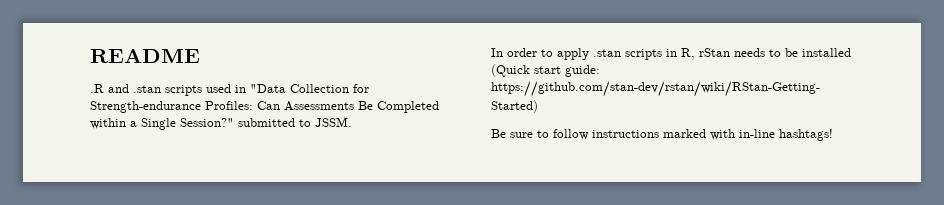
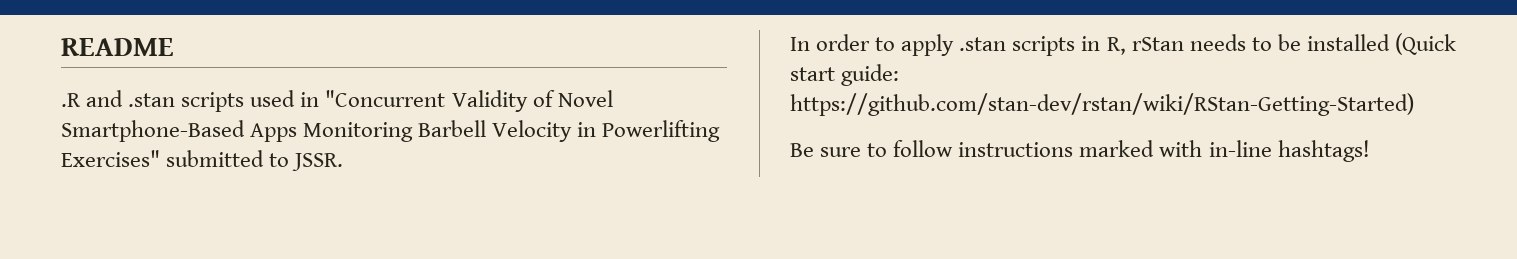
- .R and .stan scripts used in "Data Collection for Strength-endurance Profiles: Can Assessments Be Completed within a Single Session?" submitted to JSSM.
+ .R and .stan scripts used in "Concurrent Validity of Novel Smartphone-Based Apps Monitoring Barbell Velocity in Powerlifting Exercises" submitted to JSSR.

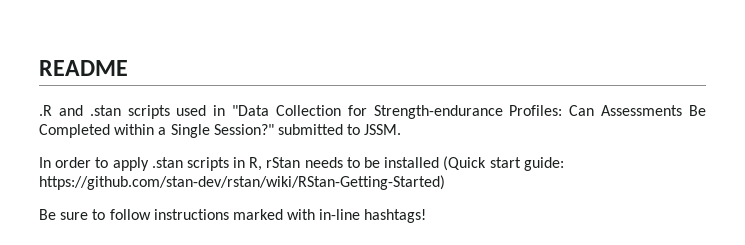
- .R and .stan scripts used in "Concurrent Validity of Novel Smartphone-Based Apps Monitoring Barbell Velocity in Powerlifting Exercises" submitted to JSSR.
+ .R and .stan scripts used in "Data Collection for Strength-endurance Profiles: Can Assessments Be Completed within a Single Session?" submitted to JSSM.

